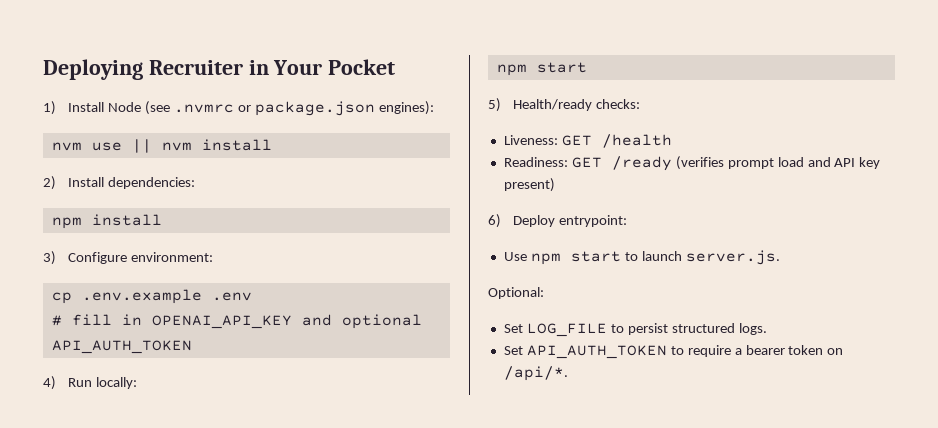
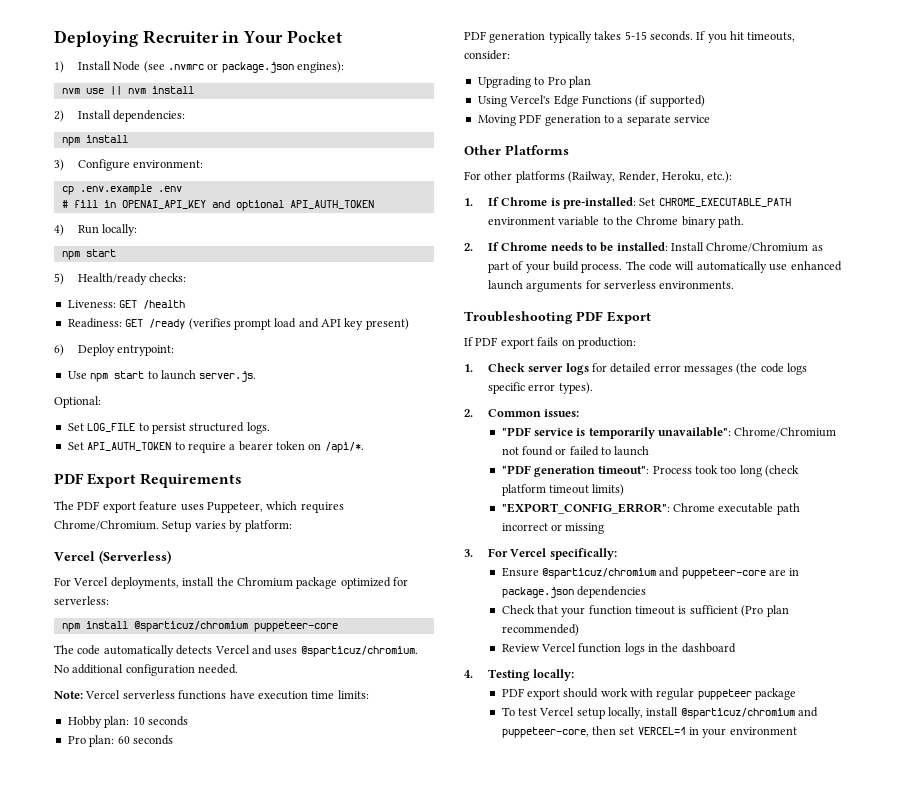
+ PDF Export Requirements
+ The PDF export feature uses Puppeteer, which requires Chrome/Chromium. Setup varies by platform:
+ Vercel (Serverless)
+ For Vercel deployments, install the Chromium package optimized for serverless:
+ npm install @sparticuz/chromium puppeteer-core
+ The code automatically detects Vercel and uses @sparticuz/chromium. No additional configuration needed.
+ Note: Vercel serverless functions have execution time limits:
+ Hobby plan: 10 seconds
+ Pro plan: 60 seconds
+ PDF generation typically takes 5-15 seconds. If you hit timeouts, consider:
+ Upgrading to Pro plan
+ Using Vercel's Edge Functions (if supported)
+ Moving PDF generation to a separate service
+ Other Platforms
+ For other platforms (Railway, Render, Heroku, etc.):
+ 1. If Chrome is pre-installed: Set CHROME_EXECUTABLE_PATH environment variable to the Chrome binary path.
+ 2. If Chrome needs to be installed: Install Chrome/Chromium as part of your build process. The code will automatically use enhanced launch arguments for serverless environments.
+ Troubleshooting PDF Export
+ If PDF export fails on production:
+ 1. Check server logs for detailed error messages (the code logs specific error types).
+ 2. Common issues:
+ "PDF service is temporarily unavailable": Chrome/Chromium not found or failed to launch
+ "PDF generation timeout": Process took too long (check platform timeout limits)
+ "EXPORT_CONFIG_ERROR": Chrome executable path incorrect or missing
+ 3. For Vercel specifically:
+ Ensure @sparticuz/chromium and puppeteer-core are in package.json dependencies
+ Check that your function timeout is sufficient (Pro plan recommended)
+ Review Vercel function logs in the dashboard
+ 4. Testing locally:
+ PDF export should work with regular puppeteer package
+ To test Vercel setup locally, install @sparticuz/chromium and puppeteer-core, then set VERCEL=1 in your environment

